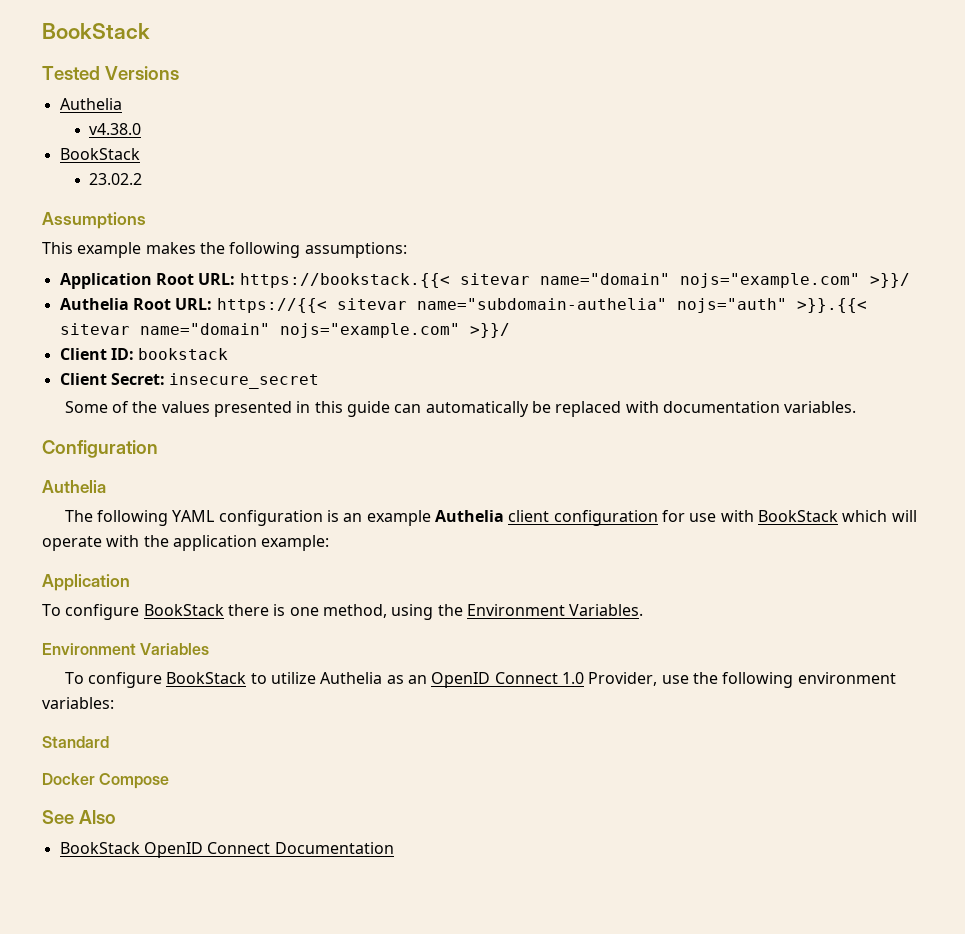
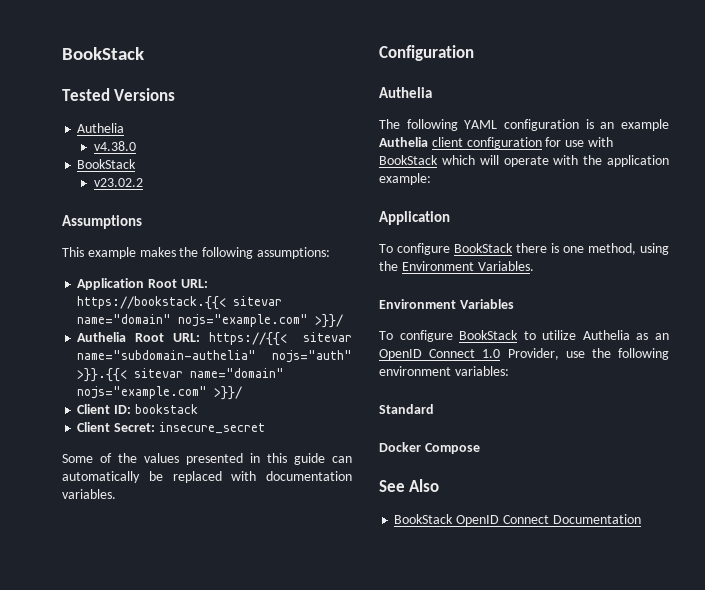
- 23.02.2
+ v23.02.2

